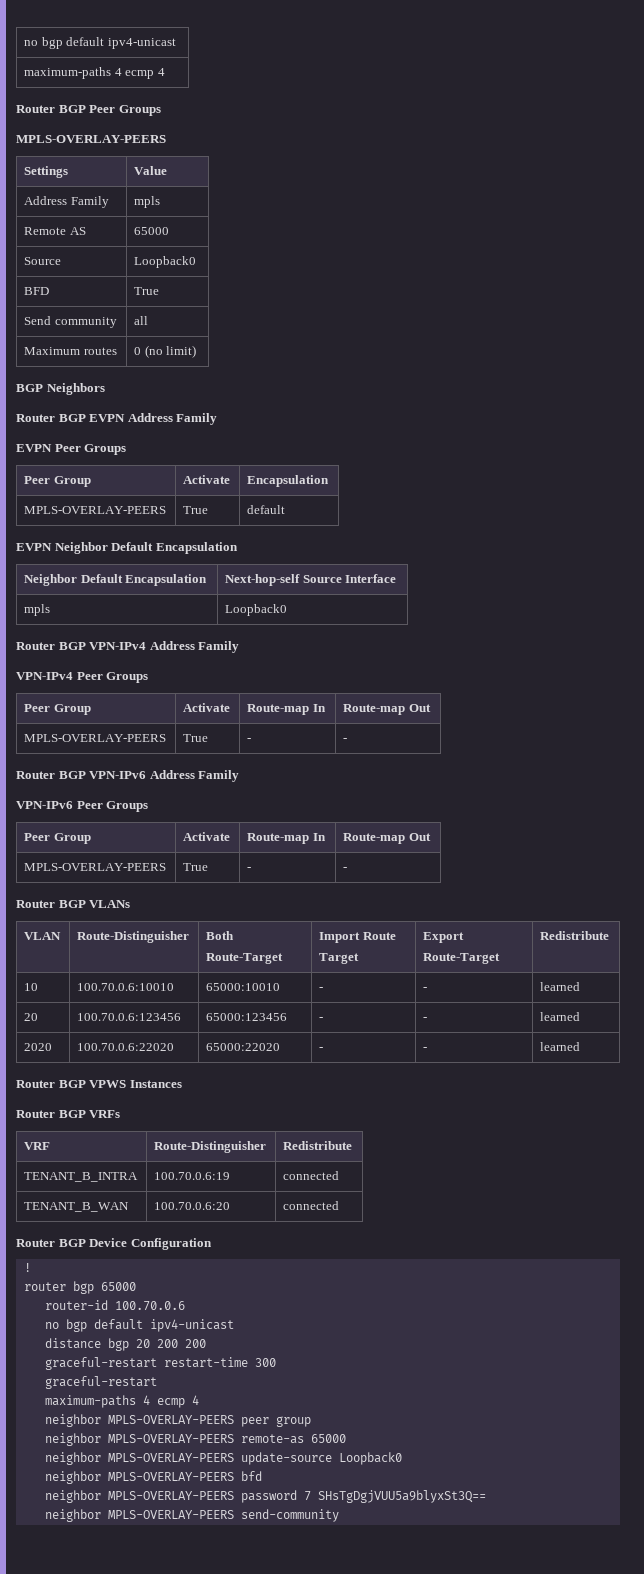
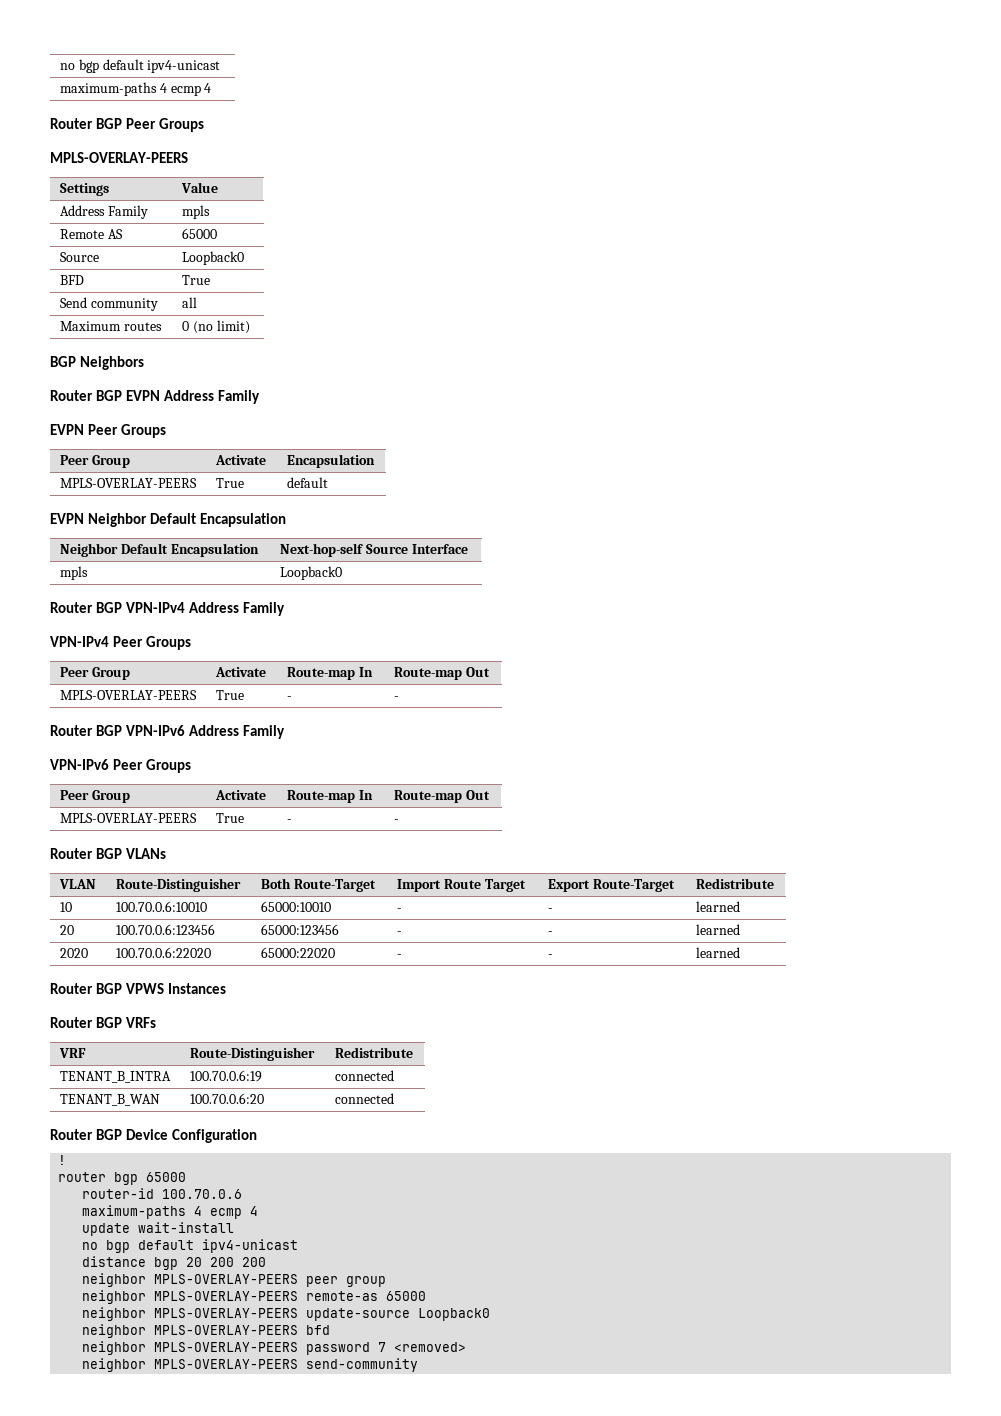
  router-id 100.70.0.6
+ maximum-paths 4 ecmp 4
+ update wait-install
- graceful-restart restart-time 300
- graceful-restart
- maximum-paths 4 ecmp 4
- neighbor MPLS-OVERLAY-PEERS password 7 SHsTgDgjVUU5a9blyxSt3Q==
+ neighbor MPLS-OVERLAY-PEERS password 7 <removed>

